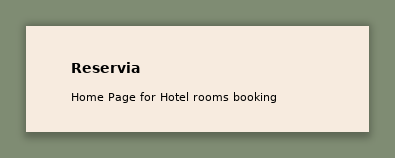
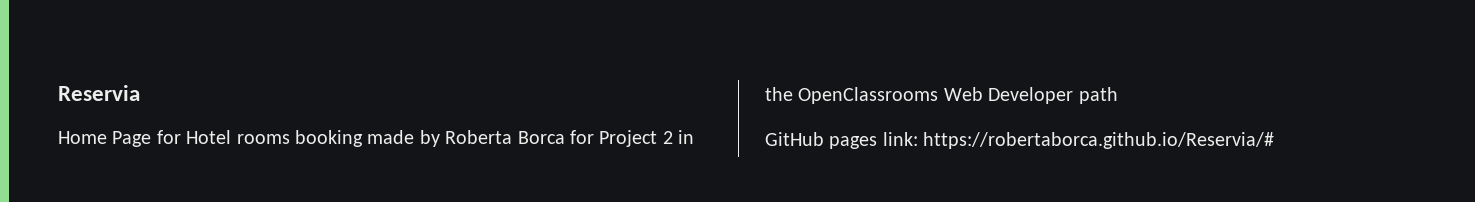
- Home Page for Hotel rooms booking
+ Home Page for Hotel rooms booking made by Roberta Borca for Project 2 in the OpenClassrooms Web Developer path
+ GitHub pages link: https://robertaborca.github.io/Reservia/#

